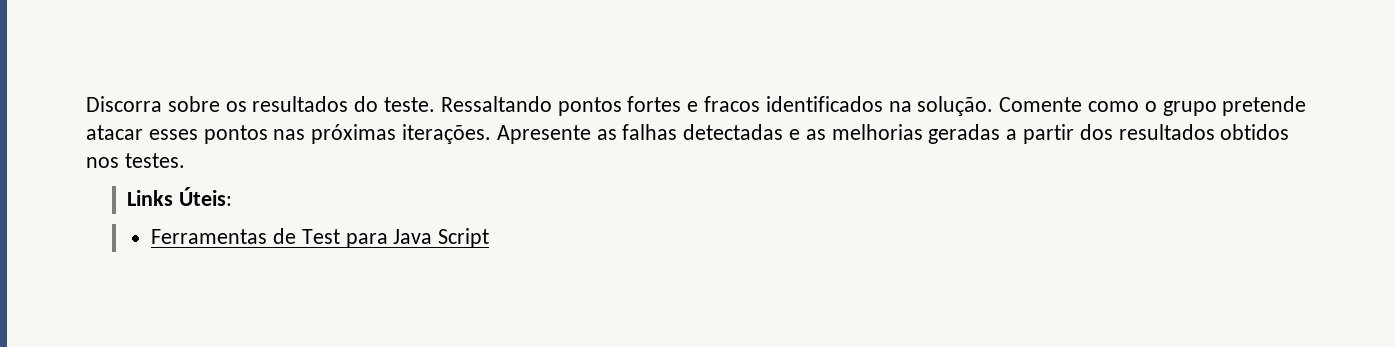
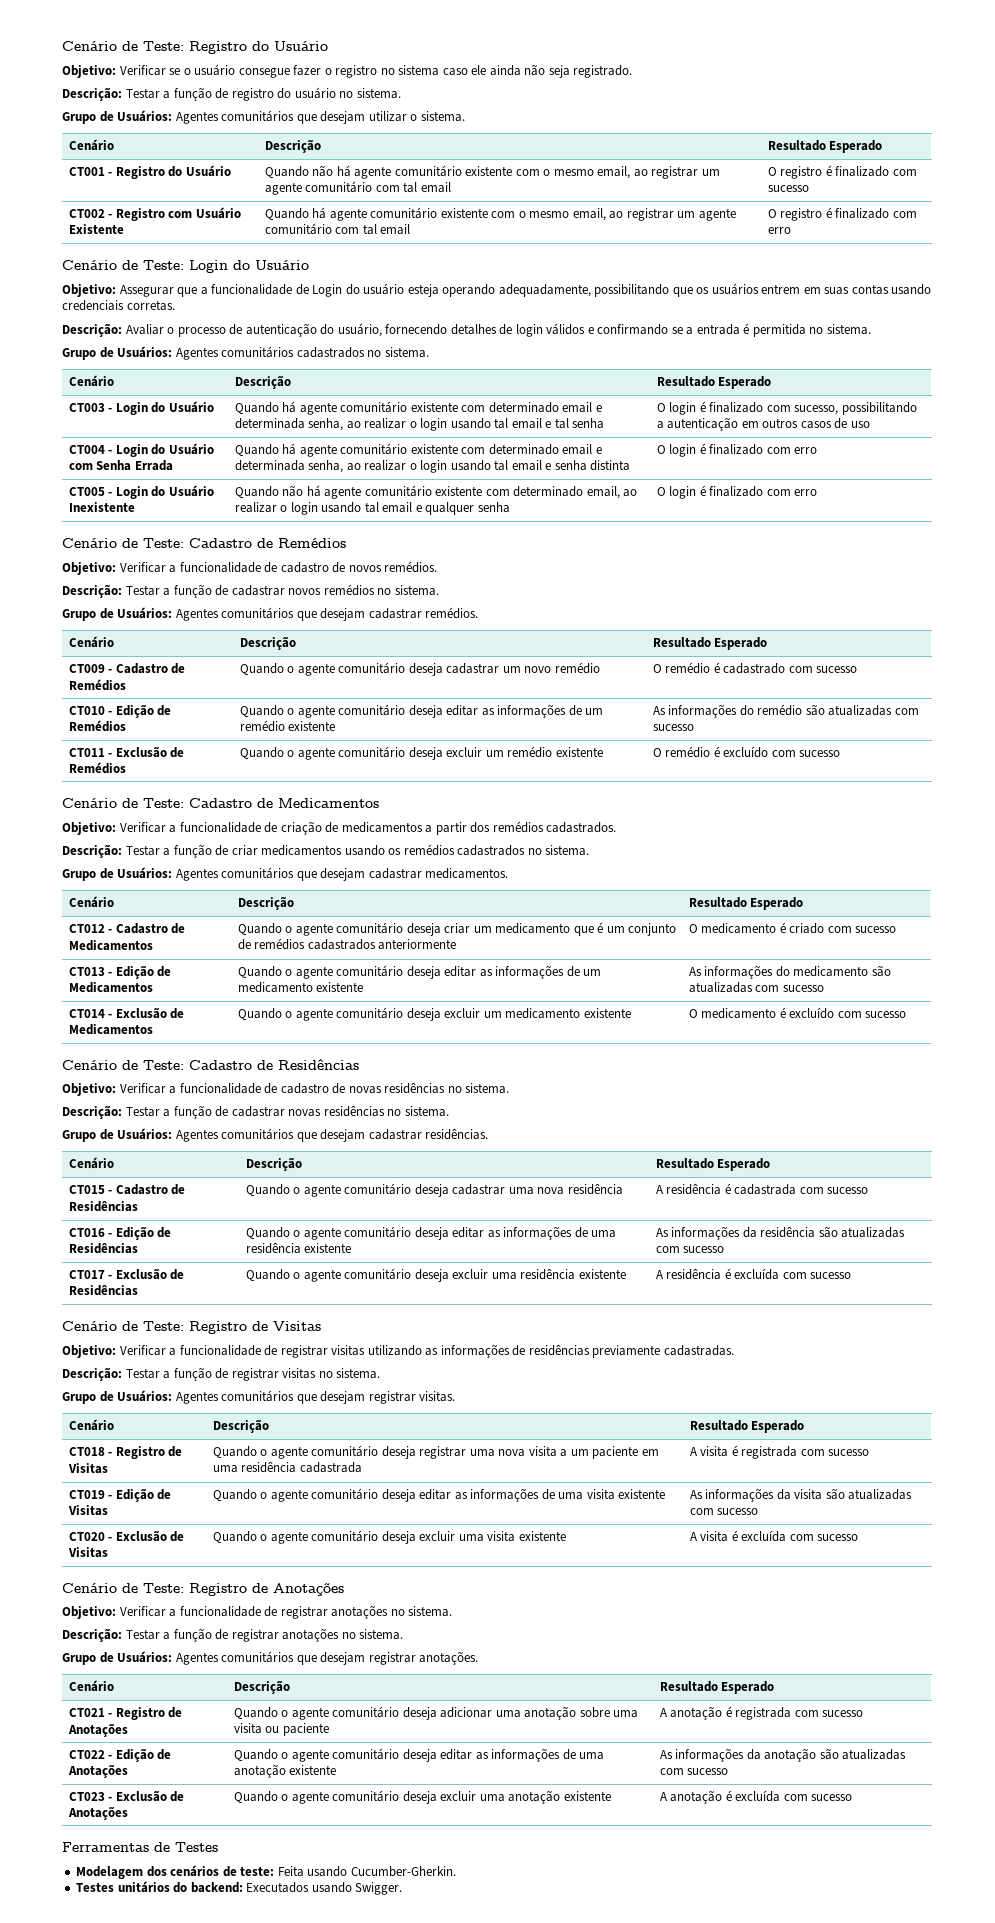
- Discorra sobre os resultados do teste. Ressaltando pontos fortes e fracos identificados na solução. Comente como o grupo pretende atacar esses pontos nas próximas iterações. Apresente as falhas detectadas e as melhorias geradas a partir dos resultados obtidos nos testes.
- Links Úteis:
- Ferramentas de Test para Java Script
+ Cenário de Teste: Registro do Usuário
+ Objetivo: Verificar se o usuário consegue fazer o registro no sistema caso ele ainda não seja registrado.
+ Descrição: Testar a função de registro do usuário no sistema.
+ Grupo de Usuários: Agentes comunitários que desejam utilizar o sistema.
+ Cenário | Descrição | Resultado Esperado
+ CT001 - Registro do Usuário | Quando não há agente comunitário existente com o mesmo email, ao registrar um agente comunitário com tal email | O registro é finalizado com sucesso
+ CT002 - Registro com Usuário Existente | Quando há agente comunitário existente com o mesmo email, ao registrar um agente comunitário com tal email | O registro é finalizado com erro
+ Cenário de Teste: Login do Usuário
+ Objetivo: Assegurar que a funcionalidade de Login do usuário esteja operando adequadamente, possibilitando que os usuários entrem em suas contas usando credenciais corretas.
+ Descrição: Avaliar o processo de autenticação do usuário, fornecendo detalhes de login válidos e confirmando se a entrada é permitida no sistema.
+ Grupo de Usuários: Agentes comunitários cadastrados no sistema.
+ Cenário | Descrição | Resultado Esperado
+ CT003 - Login do Usuário | Quando há agente comunitário existente com determinado email e determinada senha, ao realizar o login usando tal email e tal senha | O login é finalizado com sucesso, possibilitando a autenticação em outros casos de uso
+ CT004 - Login do Usuário com Senha Errada | Quando há agente comunitário existente com determinado email e determinada senha, ao realizar o login usando tal email e senha distinta | O login é finalizado com erro
+ CT005 - Login do Usuário Inexistente | Quando não há agente comunitário existente com determinado email, ao realizar o login usando tal email e qualquer senha | O login é finalizado com erro
+ Cenário de Teste: Cadastro de Remédios
+ Objetivo: Verificar a funcionalidade de cadastro de novos remédios.
+ Descrição: Testar a função de cadastrar novos remédios no sistema.
+ Grupo de Usuários: Agentes comunitários que desejam cadastrar remédios.
+ Cenário | Descrição | Resultado Esperado
+ CT009 - Cadastro de Remédios | Quando o agente comunitário deseja cadastrar um novo remédio | O remédio é cadastrado com sucesso
+ CT010 - Edição de Remédios | Quando o agente comunitário deseja editar as informações de um remédio existente | As informações do remédio são atualizadas com sucesso
+ CT011 - Exclusão de Remédios | Quando o agente comunitário deseja excluir um remédio existente | O remédio é excluído com sucesso
+ Cenário de Teste: Cadastro de Medicamentos
+ Objetivo: Verificar a funcionalidade de criação de medicamentos a partir dos remédios cadastrados.
+ Descrição: Testar a função de criar medicamentos usando os remédios cadastrados no sistema.
+ Grupo de Usuários: Agentes comunitários que desejam cadastrar medicamentos.
+ Cenário | Descrição | Resultado Esperado
+ CT012 - Cadastro de Medicamentos | Quando o agente comunitário deseja criar um medicamento que é um conjunto de remédios cadastrados anteriormente | O medicamento é criado com sucesso
+ CT013 - Edição de Medicamentos | Quando o agente comunitário deseja editar as informações de um medicamento existente | As informações do medicamento são atualizadas com sucesso
+ CT014 - Exclusão de Medicamentos | Quando o agente comunitário deseja excluir um medicamento existente | O medicamento é excluído com sucesso
+ Cenário de Teste: Cadastro de Residências
+ Objetivo: Verificar a funcionalidade de cadastro de novas residências no sistema.
+ Descrição: Testar a função de cadastrar novas residências no sistema.
+ Grupo de Usuários: Agentes comunitários que desejam cadastrar residências.
+ Cenário | Descrição | Resultado Esperado
+ CT015 - Cadastro de Residências | Quando o agente comunitário deseja cadastrar uma nova residência | A residência é cadastrada com sucesso
+ CT016 - Edição de Residências | Quando o agente comunitário deseja editar as informações de uma residência existente | As informações da residência são atualizadas com sucesso
+ CT017 - Exclusão de Residências | Quando o agente comunitário deseja excluir uma residência existente | A residência é excluída com sucesso
+ Cenário de Teste: Registro de Visitas
+ Objetivo: Verificar a funcionalidade de registrar visitas utilizando as informações de residências previamente cadastradas.
+ Descrição: Testar a função de registrar visitas no sistema.
+ Grupo de Usuários: Agentes comunitários que desejam registrar visitas.
+ Cenário | Descrição | Resultado Esperado
+ CT018 - Registro de Visitas | Quando o agente comunitário deseja registrar uma nova visita a um paciente em uma residência cadastrada | A visita é registrada com sucesso
+ CT019 - Edição de Visitas | Quando o agente comunitário deseja editar as informações de uma visita existente | As informações da visita são atualizadas com sucesso
+ CT020 - Exclusão de Visitas | Quando o agente comunitário deseja excluir uma visita existente | A visita é excluída com sucesso
+ Cenário de Teste: Registro de Anotações
+ Objetivo: Verificar a funcionalidade de registrar anotações no sistema.
+ Descrição: Testar a função de registrar anotações no sistema.
+ Grupo de Usuários: Agentes comunitários que desejam registrar anotações.
+ Cenário | Descrição | Resultado Esperado
+ CT021 - Registro de Anotações | Quando o agente comunitário deseja adicionar uma anotação sobre uma visita ou paciente | A anotação é registrada com sucesso
+ CT022 - Edição de Anotações | Quando o agente comunitário deseja editar as informações de uma anotação existente | As informações da anotação são atualizadas com sucesso
+ CT023 - Exclusão de Anotações | Quando o agente comunitário deseja excluir uma anotação existente | A anotação é excluída com sucesso
+ Ferramentas de Testes
+ Modelagem dos cenários de teste: Feita usando Cucumber-Gherkin.
+ Testes unitários do backend: Executados usando Swigger.

